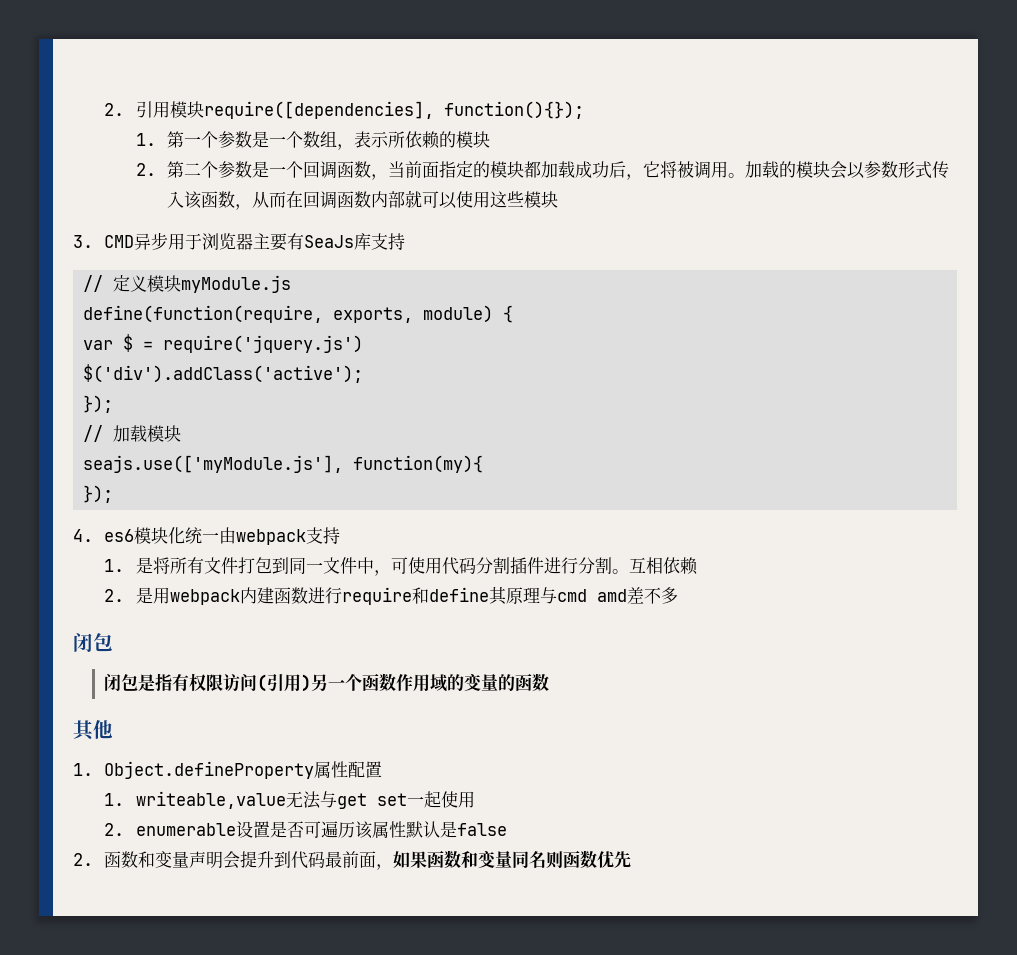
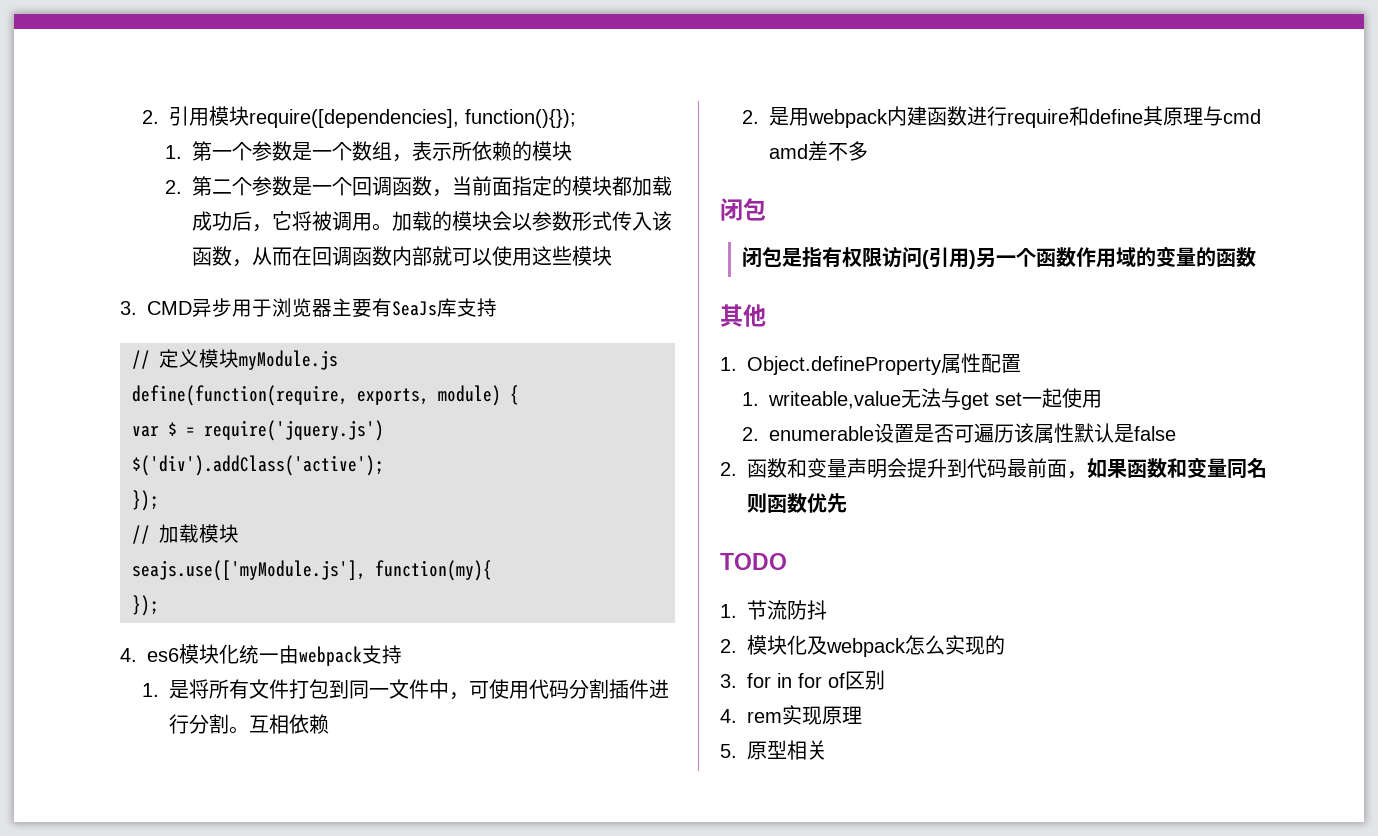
+ TODO
+ 1.节流防抖
+ 2.模块化及webpack怎么实现的
+ 3. for in for of区别
+ 4. rem实现原理
+ 5.原型相关

